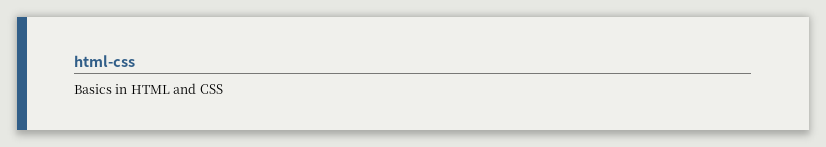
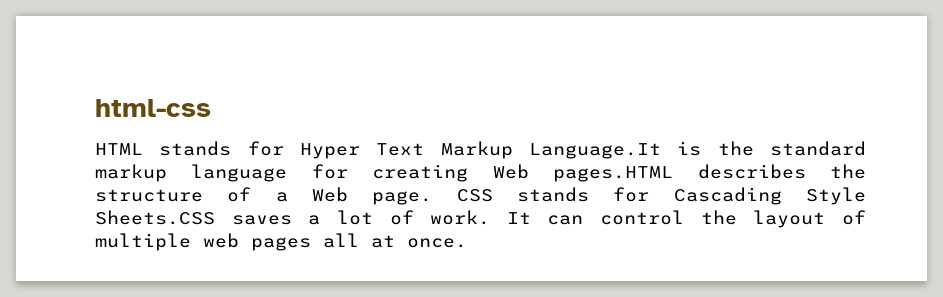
- Basics in HTML and CSS
+ HTML stands for Hyper Text Markup Language.It is the standard markup language for creating Web pages.HTML describes the structure of a Web page. CSS stands for Cascading Style Sheets.CSS saves a lot of work. It can control the layout of multiple web pages all at once.

